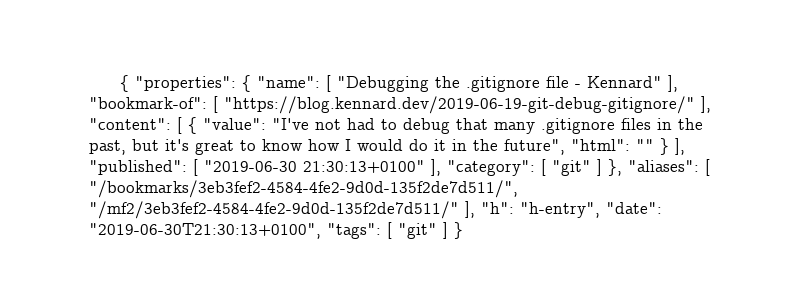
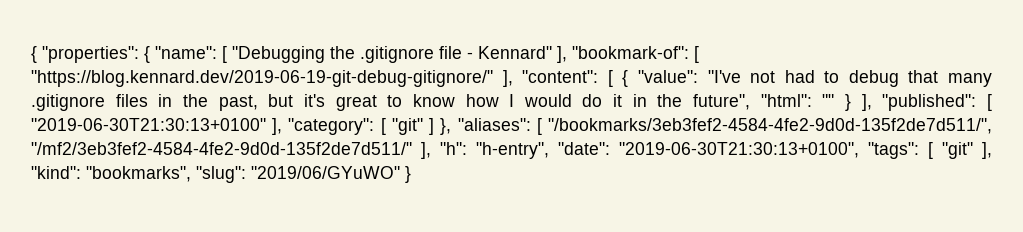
- [ "2019-06-30 21:30:13+0100" ], "category":
+ [ "2019-06-30T21:30:13+0100" ], "category":
- [ "git" ] }
+ [ "git" ], "kind": "bookmarks", "slug": "2019/06/GYuWO" }

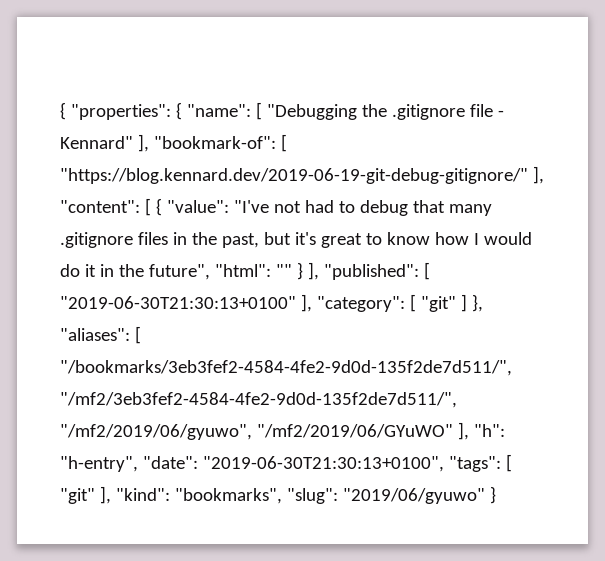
- [ "/bookmarks/3eb3fef2-4584-4fe2-9d0d-135f2de7d511/", "/mf2/3eb3fef2-4584-4fe2-9d0d-135f2de7d511/" ], "h":
+ [ "/bookmarks/3eb3fef2-4584-4fe2-9d0d-135f2de7d511/", "/mf2/3eb3fef2-4584-4fe2-9d0d-135f2de7d511/", "/mf2/2019/06/gyuwo", "/mf2/2019/06/GYuWO" ], "h":
- "2019/06/GYuWO" }
+ "2019/06/gyuwo" }

